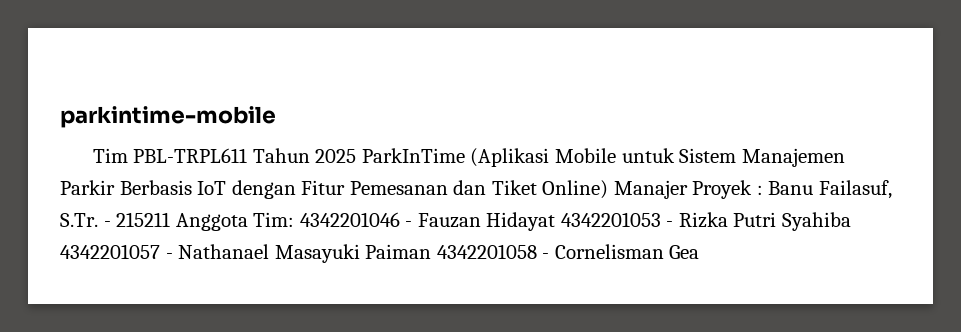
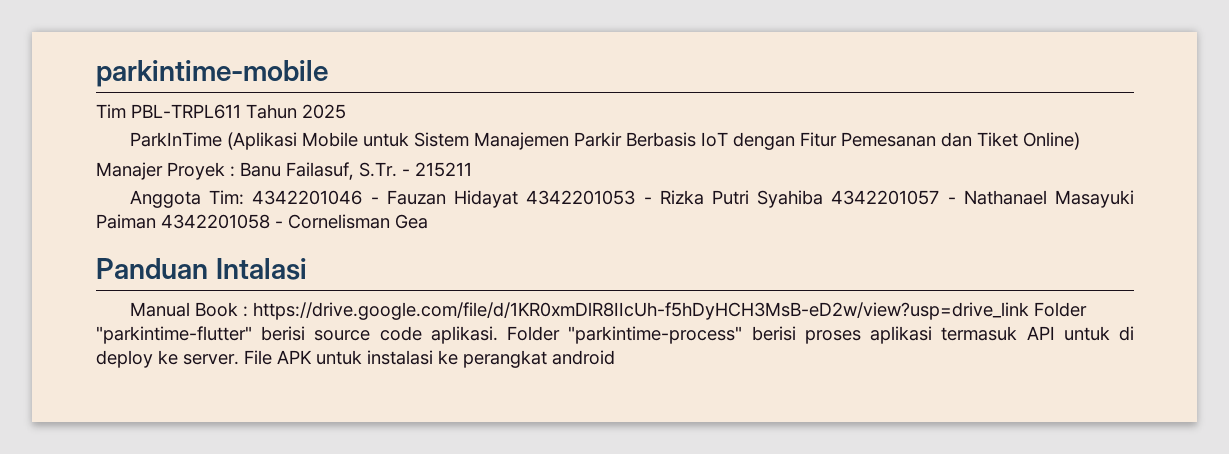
- Tim PBL-TRPL611 Tahun 2025 ParkInTime (Aplikasi Mobile untuk Sistem Manajemen Parkir Berbasis IoT dengan Fitur Pemesanan dan Tiket Online) Manajer Proyek : Banu Failasuf, S.Tr. - 215211 Anggota Tim: 4342201046 - Fauzan Hidayat 4342201053 - Rizka Putri Syahiba 4342201057 - Nathanael Masayuki Paiman 4342201058 - Cornelisman Gea
+ Tim PBL-TRPL611 Tahun 2025
+ ParkInTime (Aplikasi Mobile untuk Sistem Manajemen Parkir Berbasis IoT dengan Fitur Pemesanan dan Tiket Online)
+ Manajer Proyek : Banu Failasuf, S.Tr. - 215211
+ Anggota Tim: 4342201046 - Fauzan Hidayat 4342201053 - Rizka Putri Syahiba 4342201057 - Nathanael Masayuki Paiman 4342201058 - Cornelisman Gea
+ Panduan Intalasi
+ Manual Book : https://drive.google.com/file/d/1KR0xmDlR8IIcUh-f5hDyHCH3MsB-eD2w/view?usp=drive_link Folder "parkintime-flutter" berisi source code aplikasi. Folder "parkintime-process" berisi proses aplikasi termasuk API untuk di deploy ke server. File APK untuk instalasi ke perangkat android

